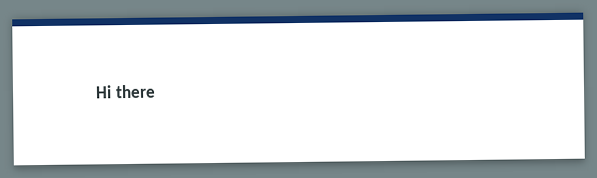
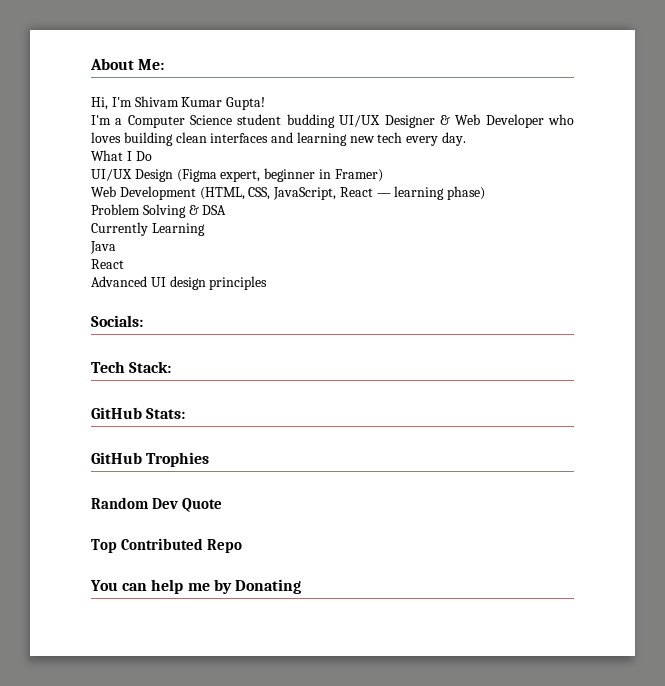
- Hi there
+ About Me:
+ Hi, I'm Shivam Kumar Gupta!
+ I'm a Computer Science student budding UI/UX Designer & Web Developer who loves building clean interfaces and learning new tech every day.
+ What I Do
+ UI/UX Design (Figma expert, beginner in Framer)
+ Web Development (HTML, CSS, JavaScript, React — learning phase)
+ Problem Solving & DSA
+ Currently Learning
+ Java
+ React
+ Advanced UI design principles
+ Socials:
+ Tech Stack:
+ GitHub Stats:
+ GitHub Trophies
+ Random Dev Quote
+ Top Contributed Repo
+ You can help me by Donating

